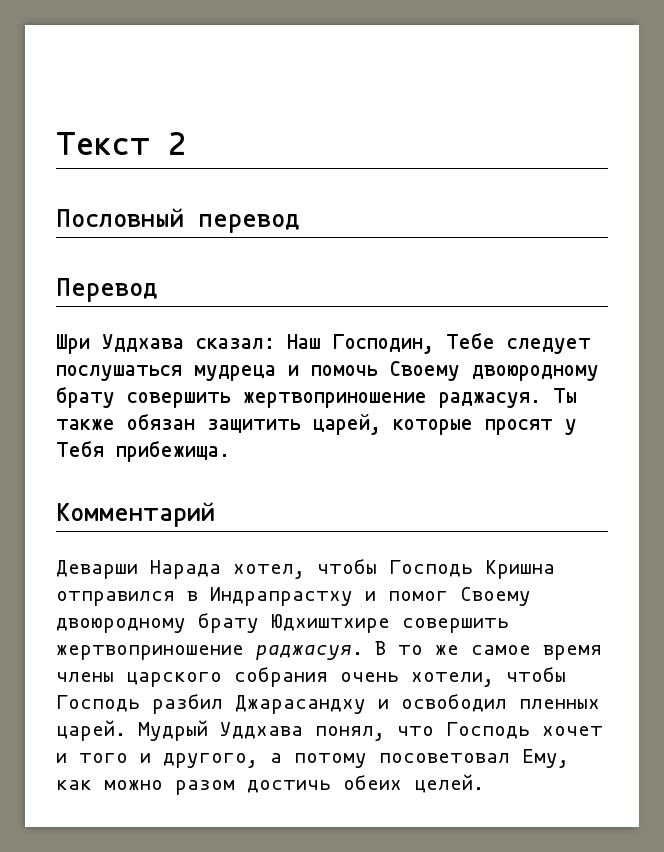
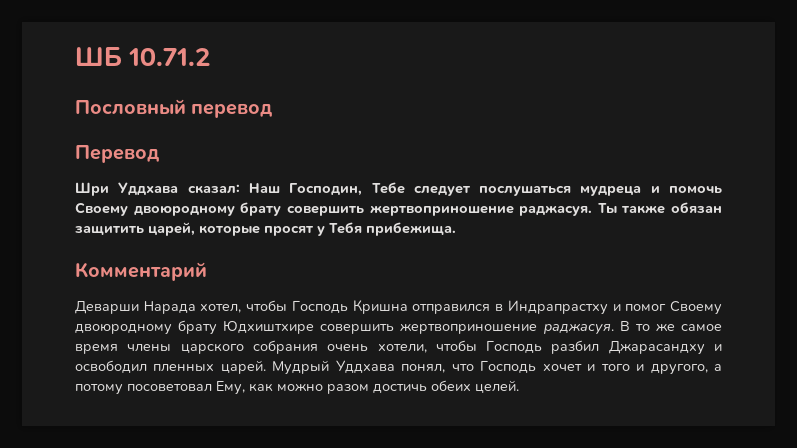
- Текст 2
+ ШБ 10.71.2

